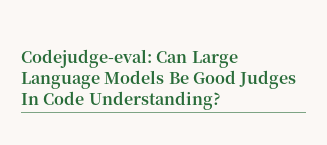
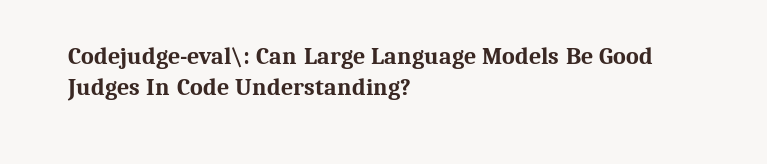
- Codejudge-eval: Can Large Language Models Be Good Judges In Code Understanding?
+ Codejudge-eval\: Can Large Language Models Be Good Judges In Code Understanding?

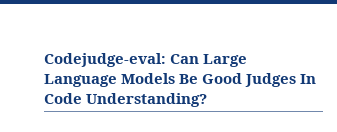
- Codejudge-eval\: Can Large Language Models Be Good Judges In Code Understanding?
+ Codejudge-eval: Can Large Language Models Be Good Judges In Code Understanding?

